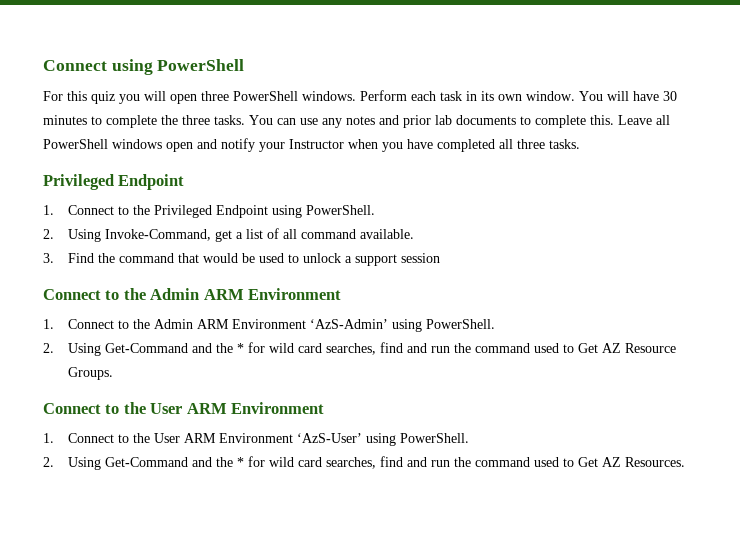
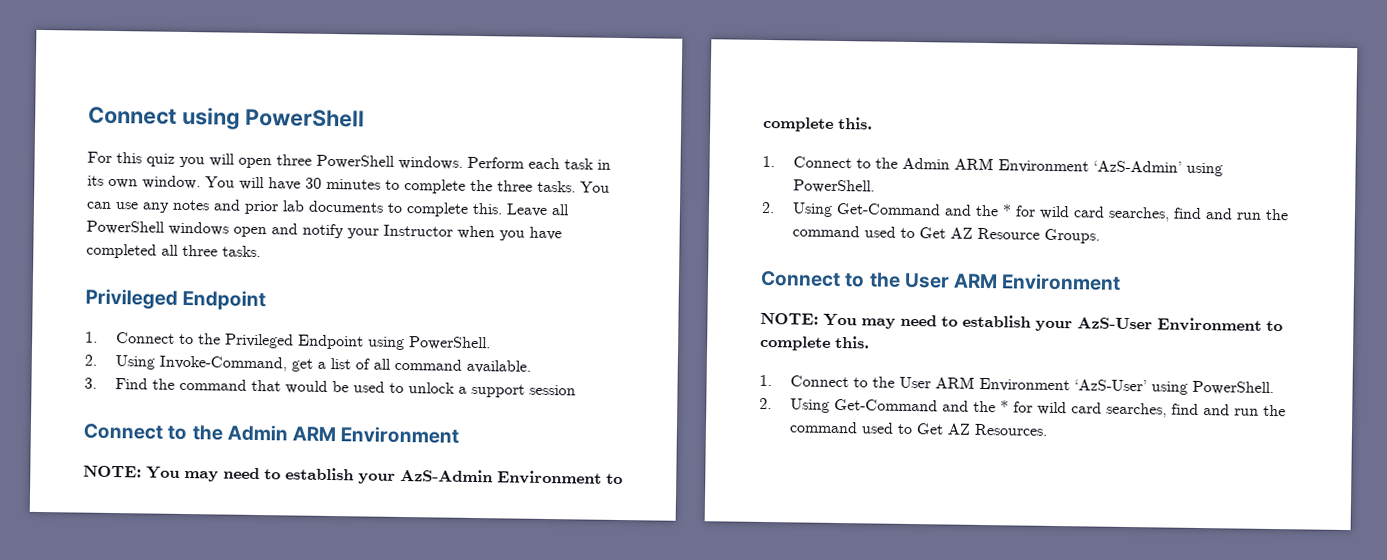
+ NOTE: You may need to establish your AzS-Admin Environment to complete this.
+ NOTE: You may need to establish your AzS-User Environment to complete this.

